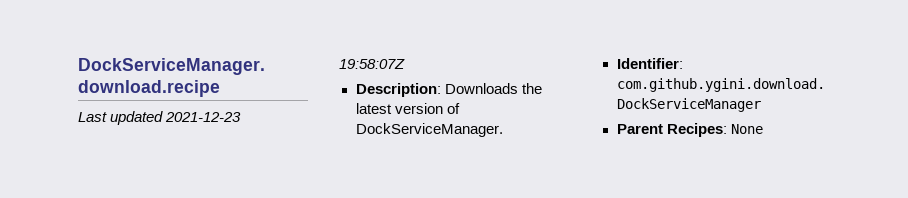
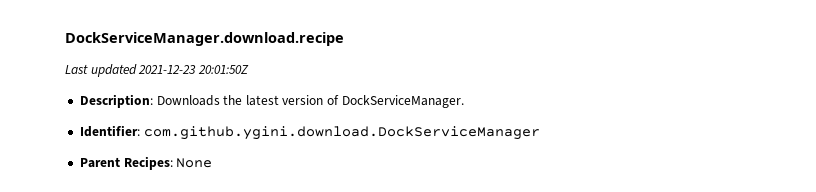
- Last updated 2021-12-23 19:58:07Z
+ Last updated 2021-12-23 20:01:50Z

